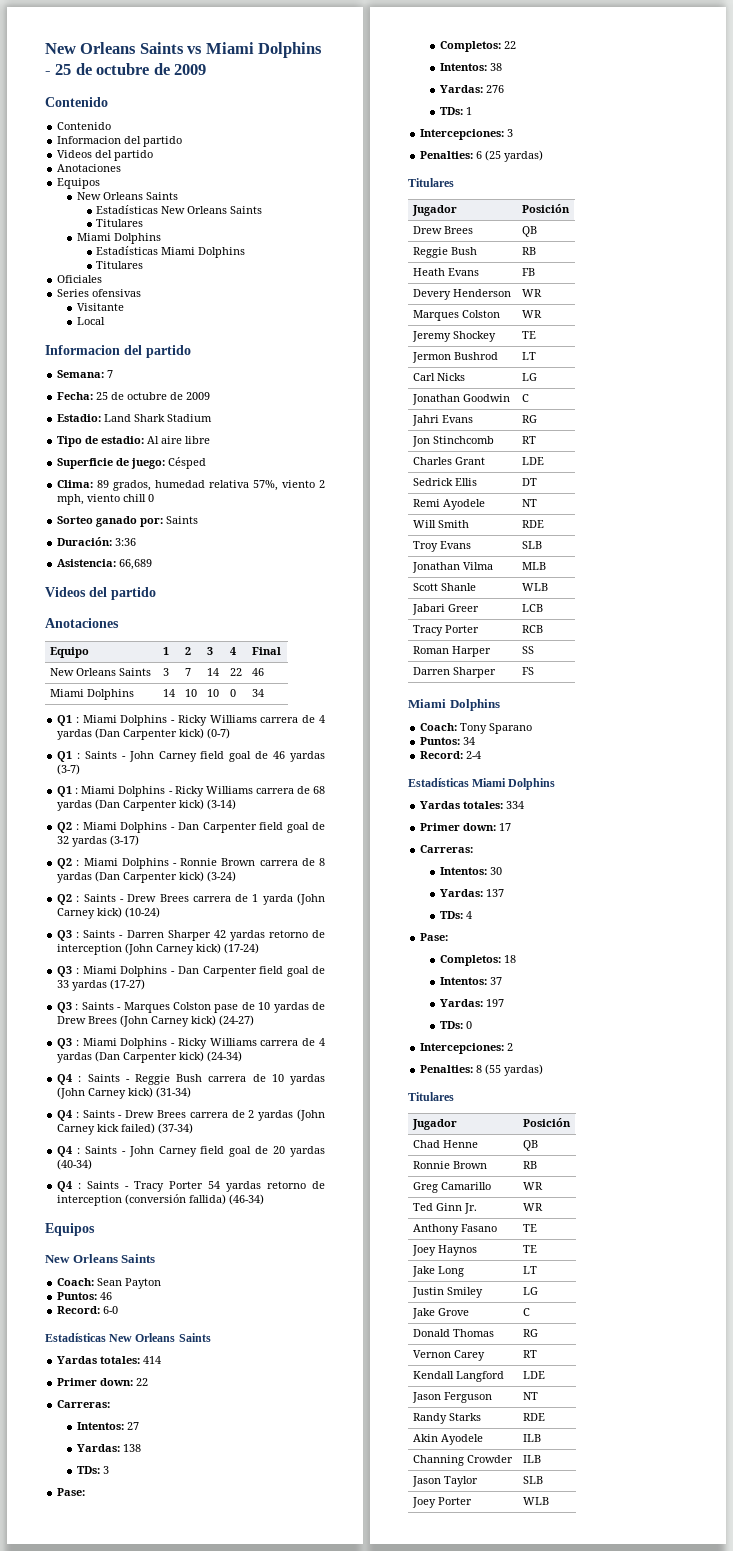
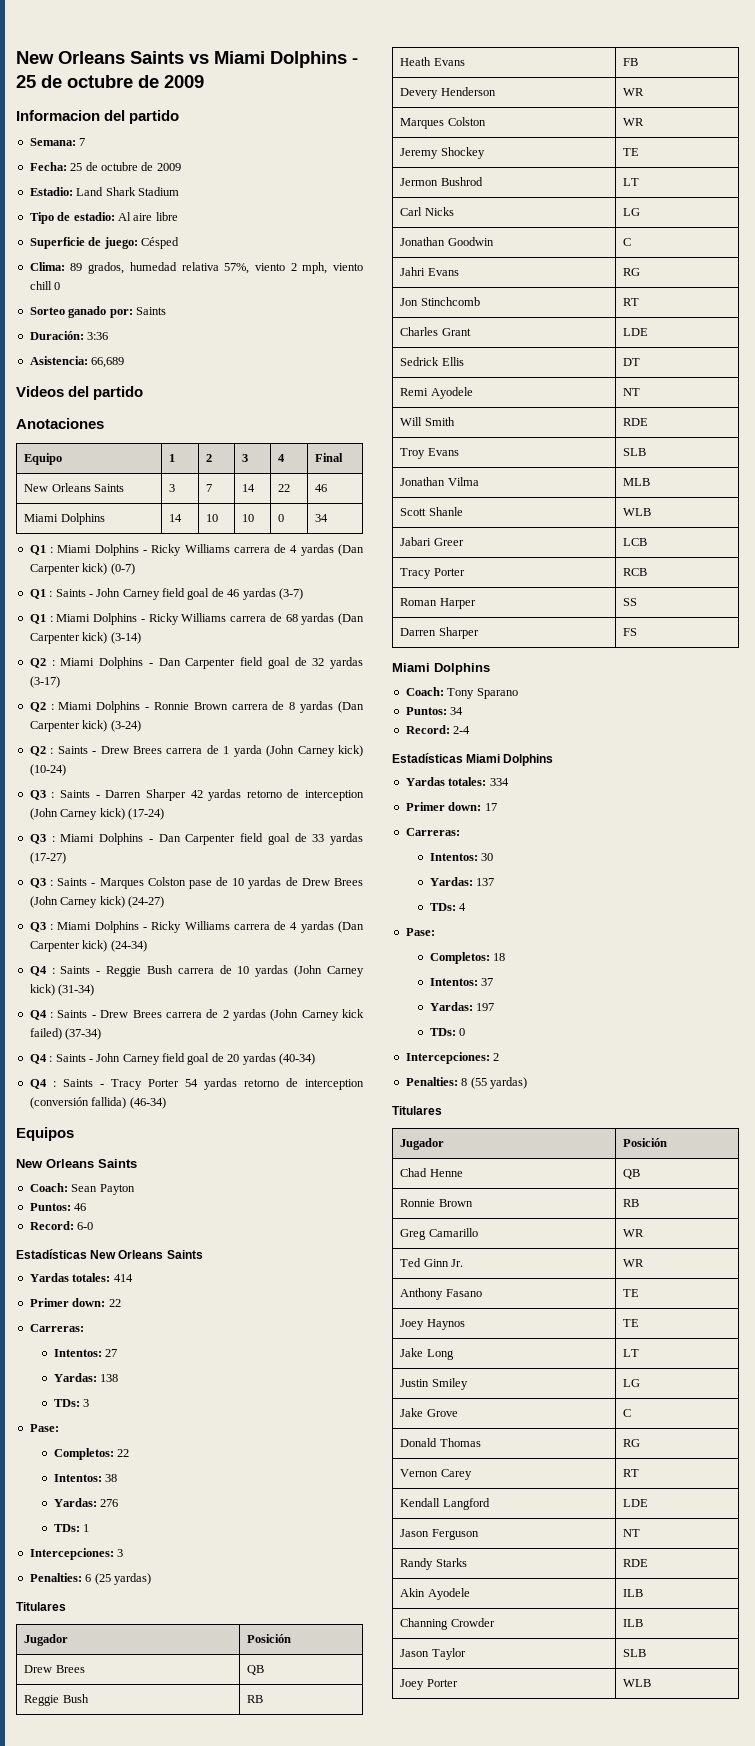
  New Orleans Saints vs Miami Dolphins - 25 de octubre de 2009
- Contenido
- Contenido
- Informacion del partido
- Videos del partido
- Anotaciones
- Equipos
- New Orleans Saints
- Estadísticas New Orleans Saints
- Titulares
- Miami Dolphins
- Estadísticas Miami Dolphins
- Titulares
- Oficiales
- Series ofensivas
- Visitante
- Local

